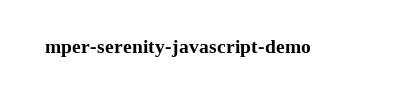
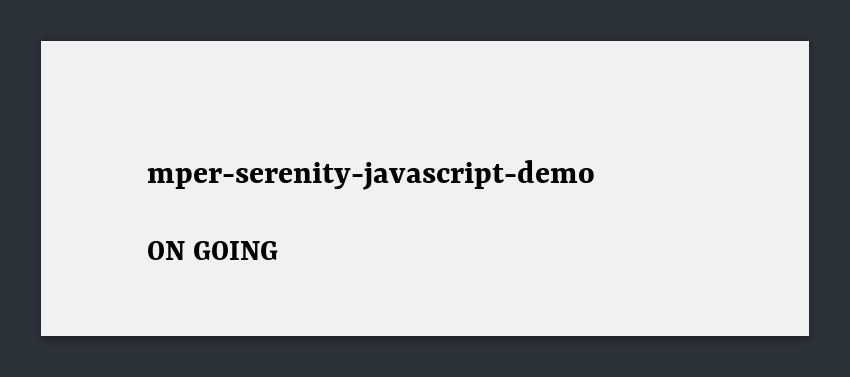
+ ON GOING

